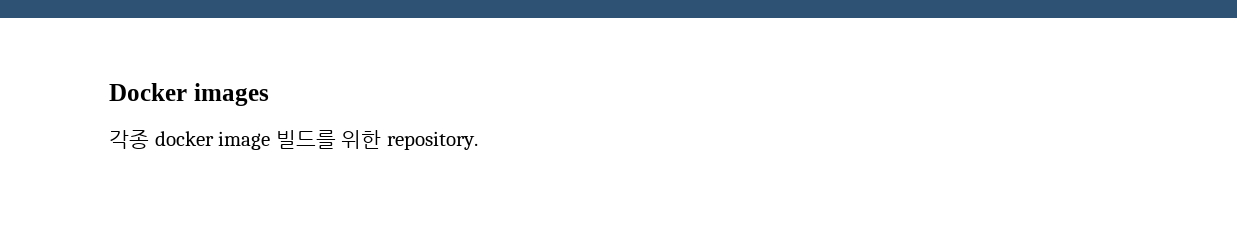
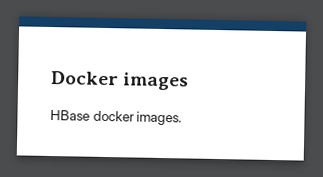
- 각종 docker image 빌드를 위한 repository.
+ HBase docker images.

